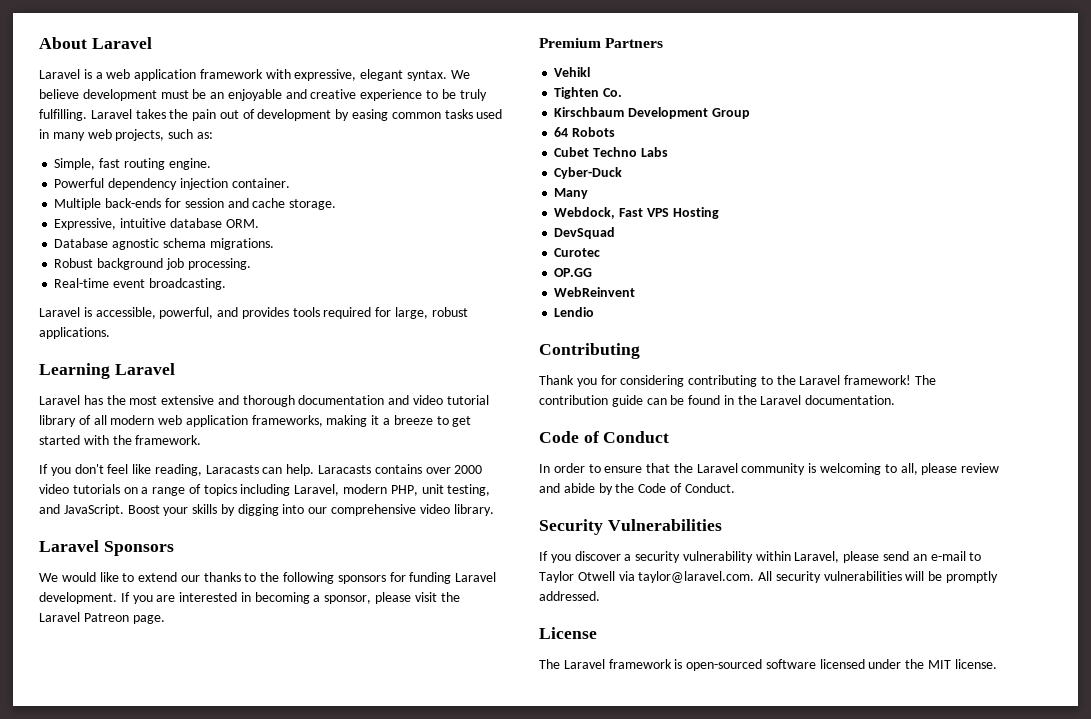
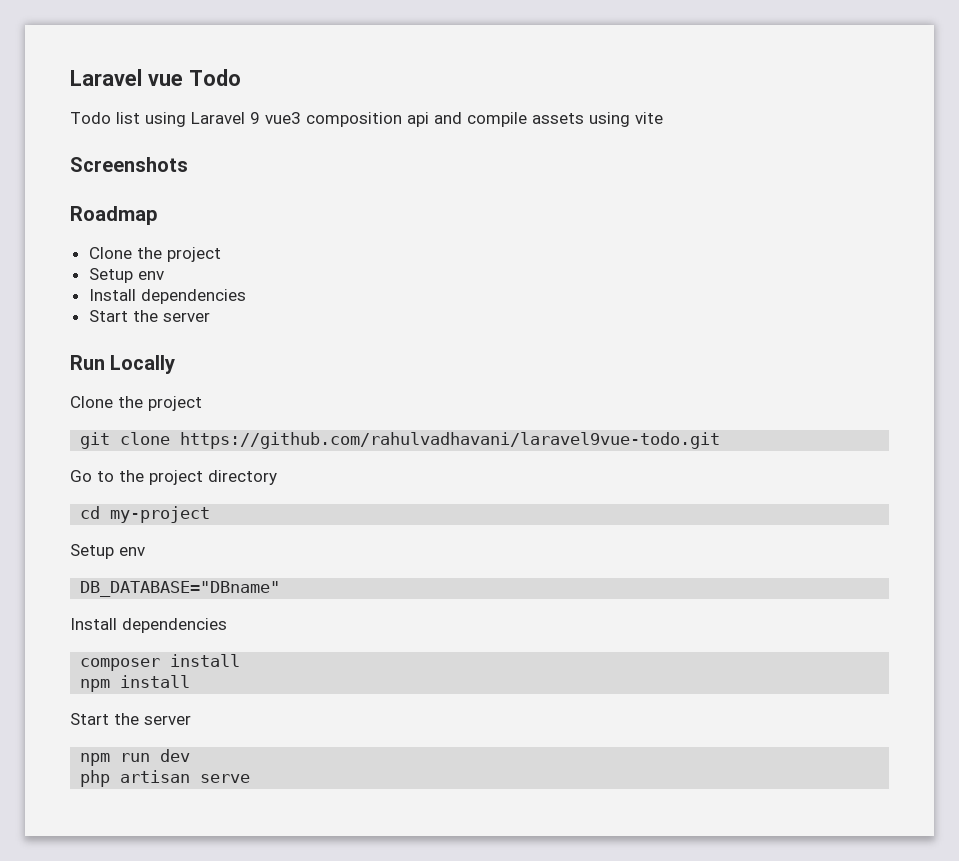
- About Laravel
- Laravel is a web application framework with expressive, elegant syntax. We believe development must be an enjoyable and creative experience to be truly fulfilling. Laravel takes the pain out of development by easing common tasks used in many web projects, such as:
- Simple, fast routing engine.
- Powerful dependency injection container.
- Multiple back-ends for session and cache storage.
- Expressive, intuitive database ORM.
- Database agnostic schema migrations.
- Robust background job processing.
- Real-time event broadcasting.
- Laravel is accessible, powerful, and provides tools required for large, robust applications.
- Learning Laravel
- Laravel has the most extensive and thorough documentation and video tutorial library of all modern web application frameworks, making it a breeze to get started with the framework.
- If you don't feel like reading, Laracasts can help. Laracasts contains over 2000 video tutorials on a range of topics including Laravel, modern PHP, unit testing, and JavaScript. Boost your skills by digging into our comprehensive video library.
- Laravel Sponsors
- We would like to extend our thanks to the following sponsors for funding Laravel development. If you are interested in becoming a sponsor, please visit the Laravel Patreon page.
- Premium Partners
- Vehikl
- Tighten Co.
- Kirschbaum Development Group
- 64 Robots
- Cubet Techno Labs
- Cyber-Duck
- Many
- Webdock, Fast VPS Hosting
- DevSquad
- Curotec
- OP.GG
- WebReinvent
- Lendio
- Contributing
- Thank you for considering contributing to the Laravel framework! The contribution guide can be found in the Laravel documentation.
- Code of Conduct
- In order to ensure that the Laravel community is welcoming to all, please review and abide by the Code of Conduct.
- Security Vulnerabilities
- If you discover a security vulnerability within Laravel, please send an e-mail to Taylor Otwell via taylor@laravel.com. All security vulnerabilities will be promptly addressed.
- License
- The Laravel framework is open-sourced software licensed under the MIT license.
+ Laravel vue Todo
+ Todo list using Laravel 9 vue3 composition api and compile assets using vite
+ Screenshots
+ Roadmap
+ Clone the project
+ Setup env
+ Install dependencies
+ Start the server
+ Run Locally
+ Clone the project
+ git clone https://github.com/rahulvadhavani/laravel9vue-todo.git
+ Go to the project directory
+ cd my-project
+ Setup env
+ DB_DATABASE="DBname"
+ Install dependencies
+ composer install
+ npm install
+ Start the server
+ npm run dev
+ php artisan serve

